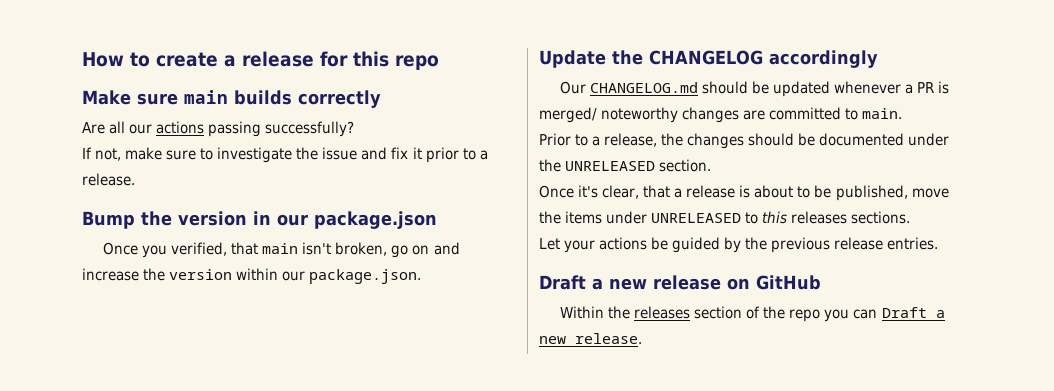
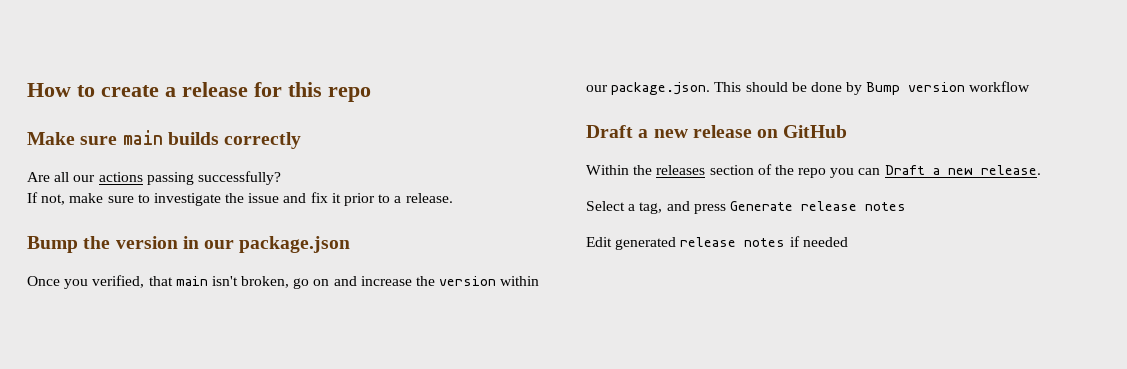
- Once you verified, that main isn't broken, go on and increase the version within our package.json.
- Update the CHANGELOG accordingly
- Our CHANGELOG.md should be updated whenever a PR is merged/ noteworthy changes are committed to main.
- Prior to a release, the changes should be documented under the UNRELEASED section.
- Once it's clear, that a release is about to be published, move the items under UNRELEASED to this releases sections.
- Let your actions be guided by the previous release entries.
+ Once you verified, that main isn't broken, go on and increase the version within our package.json. This should be done by Bump version workflow
+ Select a tag, and press Generate release notes
+ Edit generated release notes if needed

